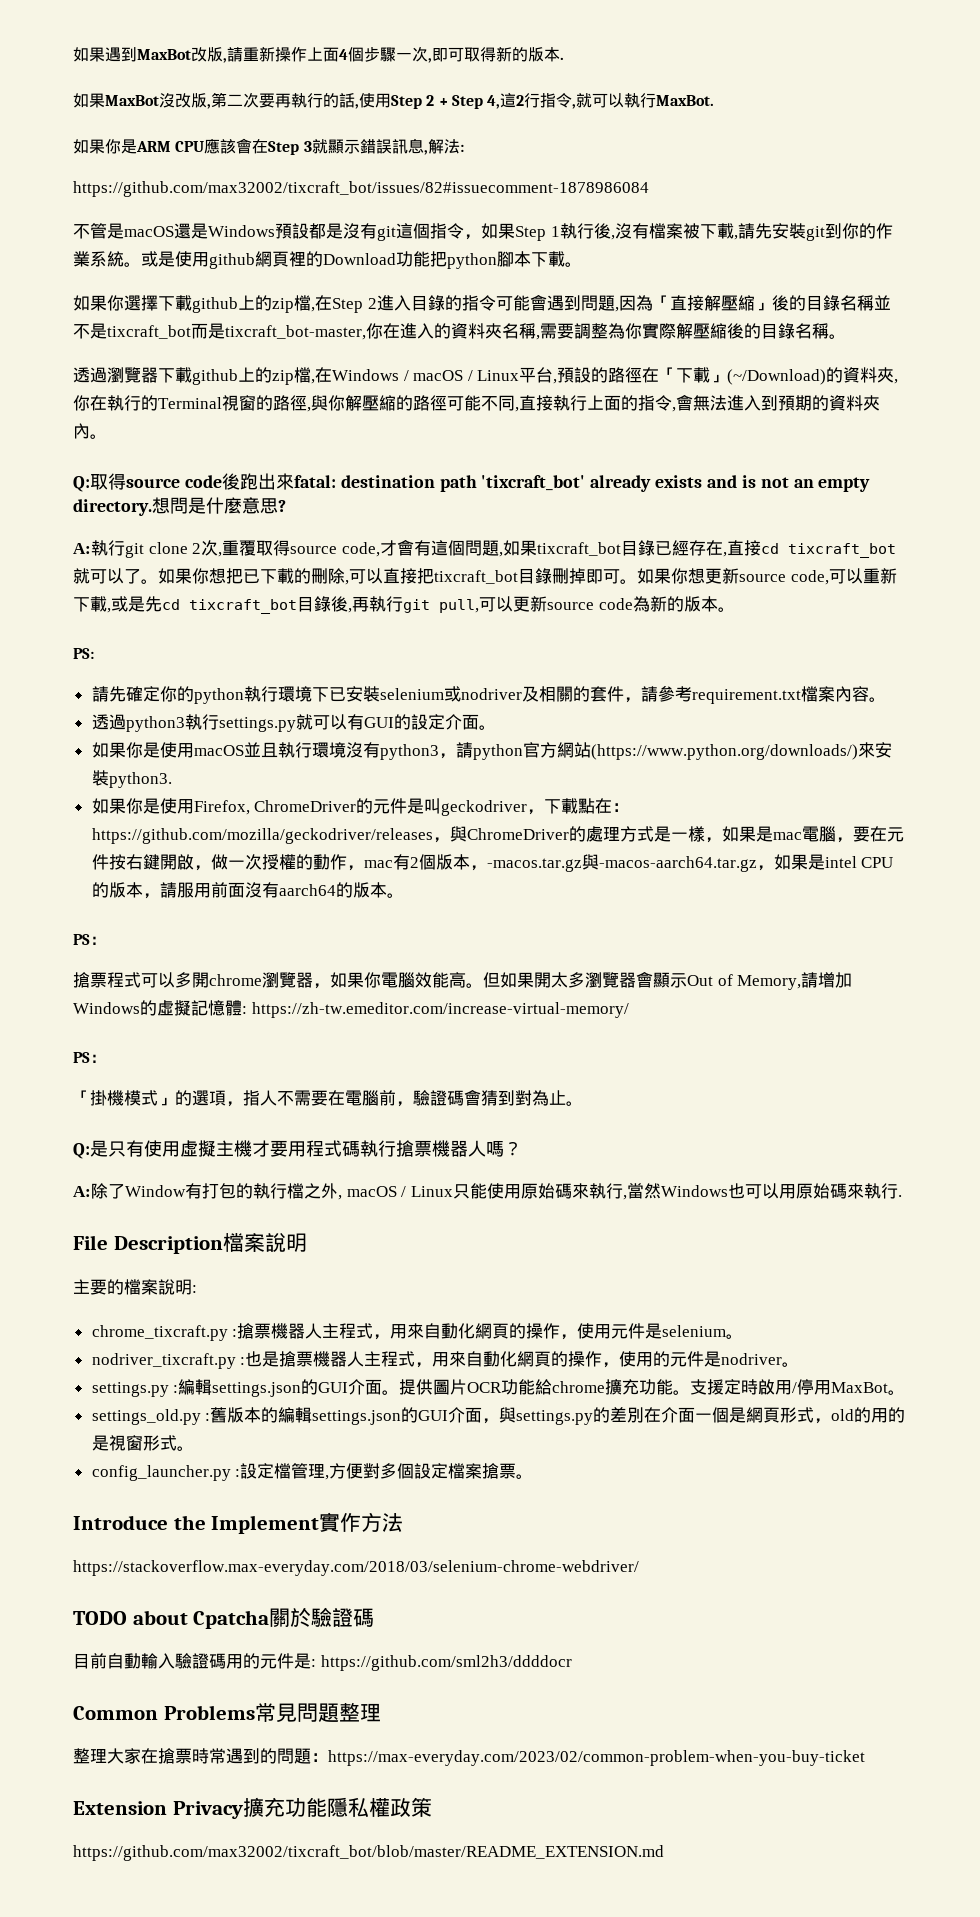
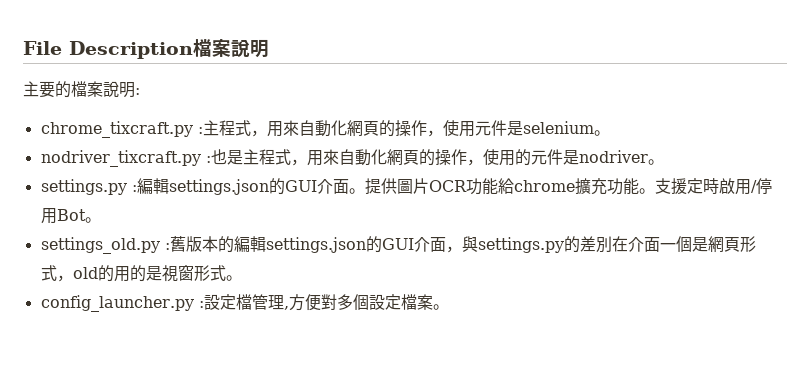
- 如果遇到MaxBot改版,請重新操作上面4個步驟一次,即可取得新的版本.
- 如果MaxBot沒改版,第二次要再執行的話,使用Step 2 + Step 4,這2行指令,就可以執行MaxBot.
- 如果你是ARM CPU應該會在Step 3就顯示錯誤訊息,解法:
- https://github.com/max32002/tixcraft_bot/issues/82#issuecomment-1878986084
- 不管是macOS還是Windows預設都是沒有git這個指令，如果Step 1執行後,沒有檔案被下載,請先安裝git到你的作業系統。或是使用github網頁裡的Download功能把python腳本下載。
- 如果你選擇下載github上的zip檔,在Step 2進入目錄的指令可能會遇到問題,因為「直接解壓縮」後的目錄名稱並不是tixcraft_bot而是tixcraft_bot-master,你在進入的資料夾名稱,需要調整為你實際解壓縮後的目錄名稱。
- 透過瀏覽器下載github上的zip檔,在Windows / macOS / Linux平台,預設的路徑在「下載」(~/Download)的資料夾,你在執行的Terminal視窗的路徑,與你解壓縮的路徑可能不同,直接執行上面的指令,會無法進入到預期的資料夾內。
- Q:取得source code後跑出來fatal: destination path 'tixcraft_bot' already exists and is not an empty directory.想問是什麼意思?
- A:執行git clone 2次,重覆取得source code,才會有這個問題,如果tixcraft_bot目錄已經存在,直接cd tixcraft_bot就可以了。如果你想把已下載的刪除,可以直接把tixcraft_bot目錄刪掉即可。如果你想更新source code,可以重新下載,或是先cd tixcraft_bot目錄後,再執行git pull,可以更新source code為新的版本。
- PS:
- 請先確定你的python執行環境下已安裝selenium或nodriver及相關的套件，請參考requirement.txt檔案內容。
- 透過python3執行settings.py就可以有GUI的設定介面。
- 如果你是使用macOS並且執行環境沒有python3，請python官方網站(https://www.python.org/downloads/)來安裝python3.
- 如果你是使用Firefox, ChromeDriver的元件是叫geckodriver，下載點在：https://github.com/mozilla/geckodriver/releases，與ChromeDriver的處理方式是一樣，如果是mac電腦，要在元件按右鍵開啟，做一次授權的動作，mac有2個版本，-macos.tar.gz與-macos-aarch64.tar.gz，如果是intel CPU的版本，請服用前面沒有aarch64的版本。
- PS：
- 搶票程式可以多開chrome瀏覽器，如果你電腦效能高。但如果開太多瀏覽器會顯示Out of Memory,請增加Windows的虛擬記憶體: https://zh-tw.emeditor.com/increase-virtual-memory/
- PS：
- 「掛機模式」的選項，指人不需要在電腦前，驗證碼會猜到對為止。
- Q:是只有使用虛擬主機才要用程式碼執行搶票機器人嗎？
- A:除了Window有打包的執行檔之外, macOS / Linux只能使用原始碼來執行,當然Windows也可以用原始碼來執行.
- chrome_tixcraft.py :搶票機器人主程式，用來自動化網頁的操作，使用元件是selenium。
+ chrome_tixcraft.py :主程式，用來自動化網頁的操作，使用元件是selenium。
- nodriver_tixcraft.py :也是搶票機器人主程式，用來自動化網頁的操作，使用的元件是nodriver。
+ nodriver_tixcraft.py :也是主程式，用來自動化網頁的操作，使用的元件是nodriver。
- 支援定時啟用/停用MaxBot。
+ 支援定時啟用/停用Bot。
- config_launcher.py :設定檔管理,方便對多個設定檔案搶票。
- Introduce the Implement實作方法
- https://stackoverflow.max-everyday.com/2018/03/selenium-chrome-webdriver/
- TODO about Cpatcha關於驗證碼
- 目前自動輸入驗證碼用的元件是: https://github.com/sml2h3/ddddocr
- Common Problems常見問題整理
- 整理大家在搶票時常遇到的問題：https://max-everyday.com/2023/02/common-problem-when-you-buy-ticket
- Extension Privacy擴充功能隱私權政策
- https://github.com/max32002/tixcraft_bot/blob/master/README_EXTENSION.md
+ config_launcher.py :設定檔管理,方便對多個設定檔案。

